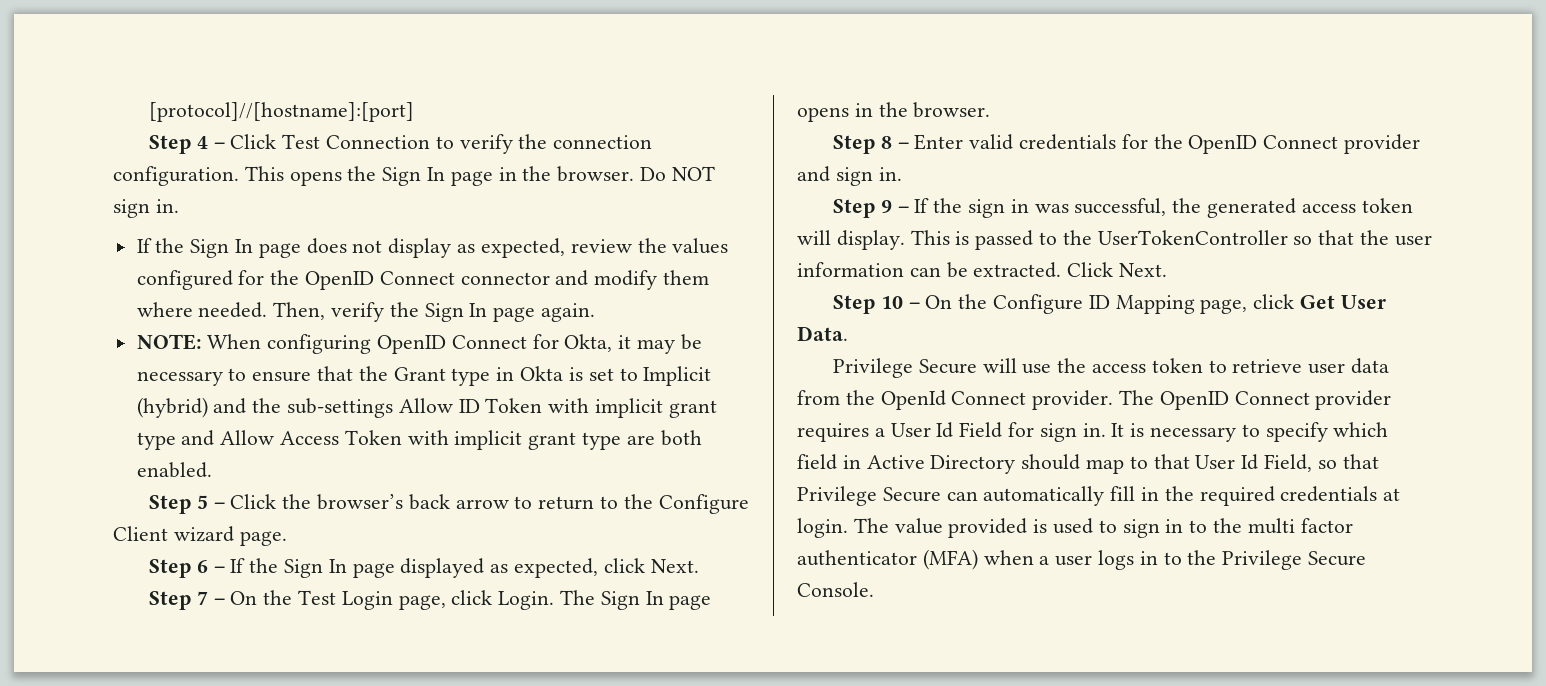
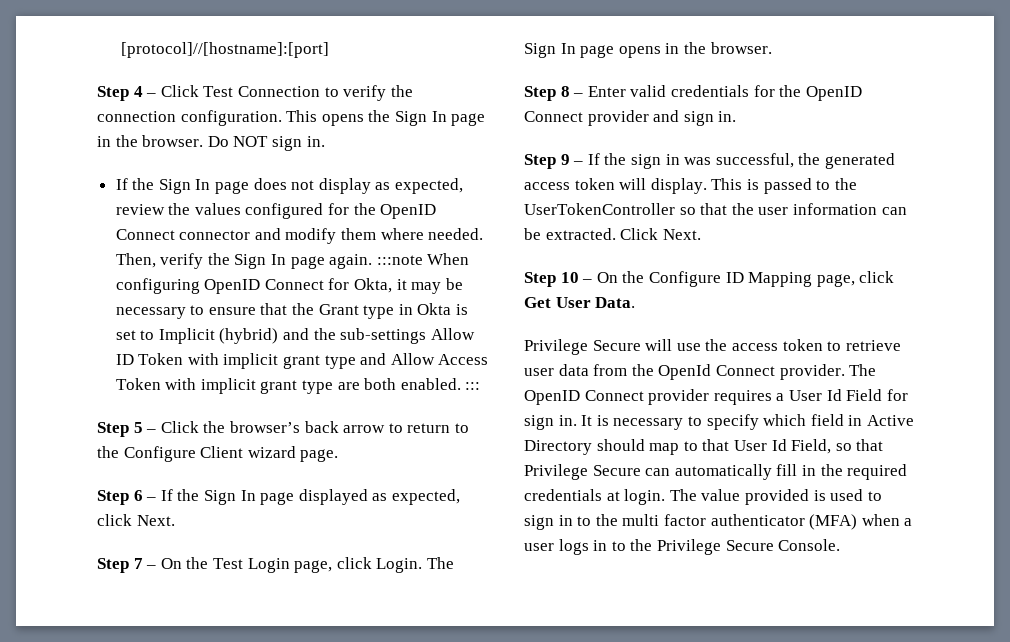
- Then, verify the Sign In page again.
- NOTE: When configuring OpenID Connect for Okta, it may be necessary to ensure that the Grant type in Okta is set to Implicit (hybrid) and the sub-settings Allow ID Token with implicit grant type and Allow Access Token with implicit grant type are both enabled.
+ Then, verify the Sign In page again. :::note When configuring OpenID Connect for Okta, it may be necessary to ensure that the Grant type in Okta is set to Implicit (hybrid) and the sub-settings Allow ID Token with implicit grant type and Allow Access Token with implicit grant type are both enabled. :::

